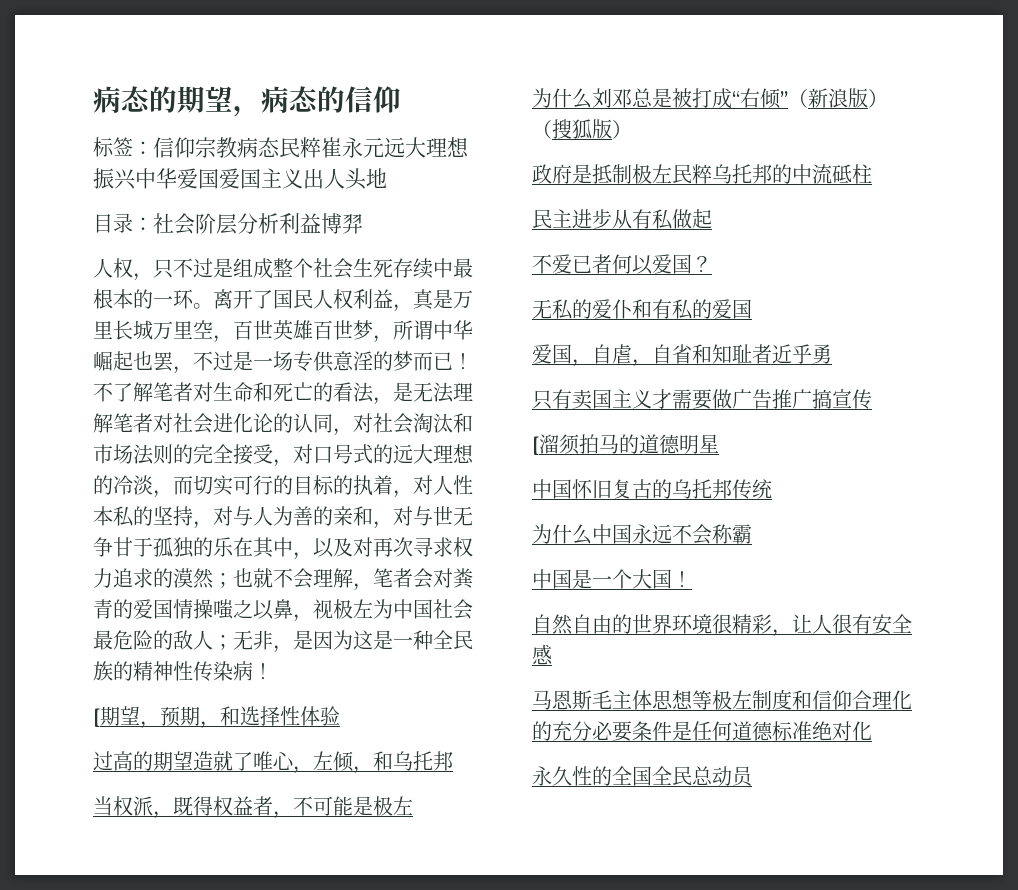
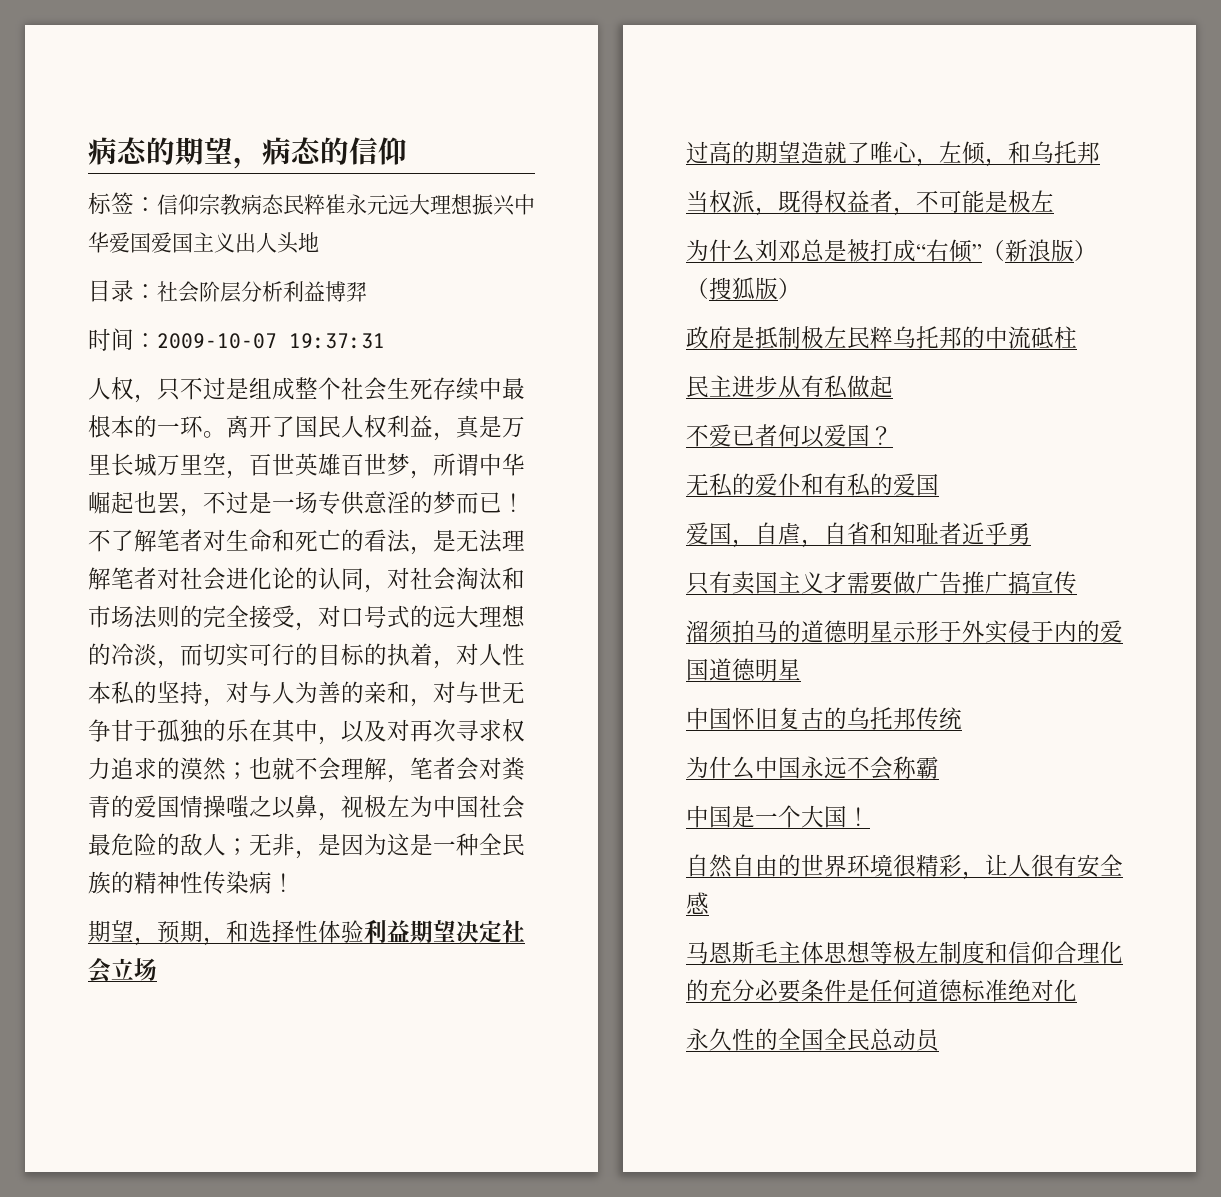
+ 时间：2009-10-07 19:37:31
- [期望，预期，和选择性体验
+ 期望，预期，和选择性体验利益期望决定社会立场
- [溜须拍马的道德明星
+ 溜须拍马的道德明星示形于外实侵于内的爱国道德明星

